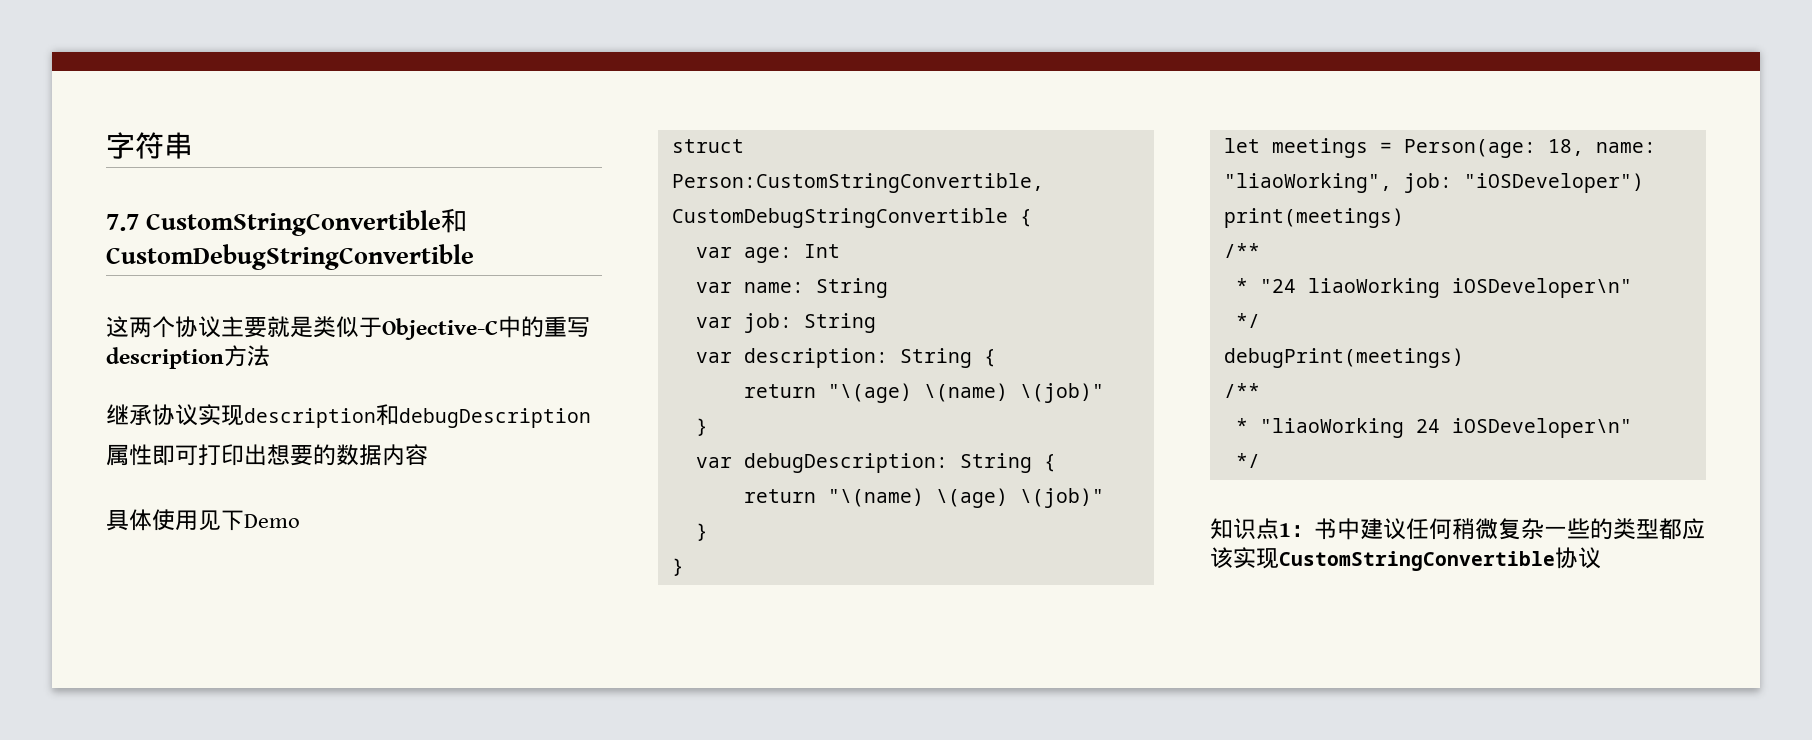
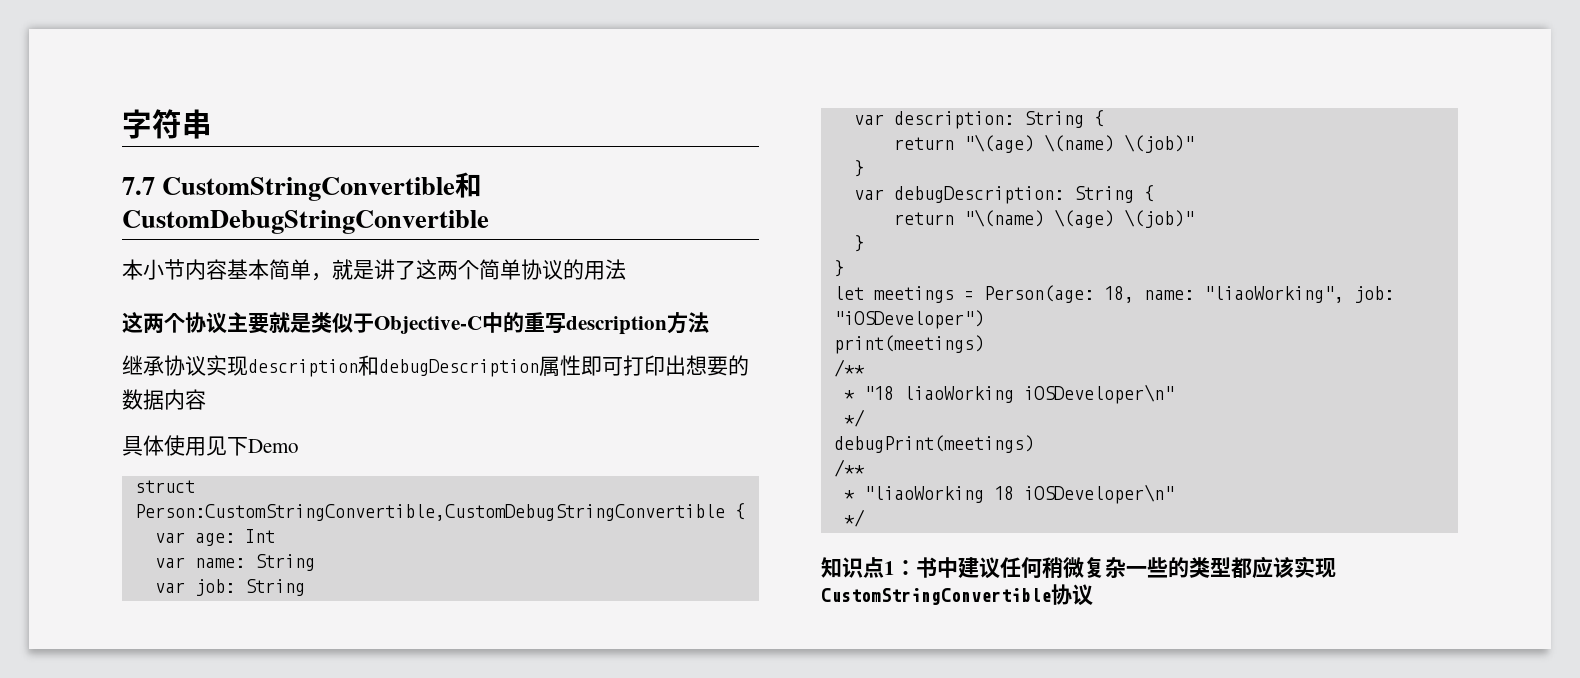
+ 本小节内容基本简单，就是讲了这两个简单协议的用法
- * "24 liaoWorking iOSDeveloper\n"
+ * "18 liaoWorking iOSDeveloper\n"
- * "liaoWorking 24 iOSDeveloper\n"
+ * "liaoWorking 18 iOSDeveloper\n"

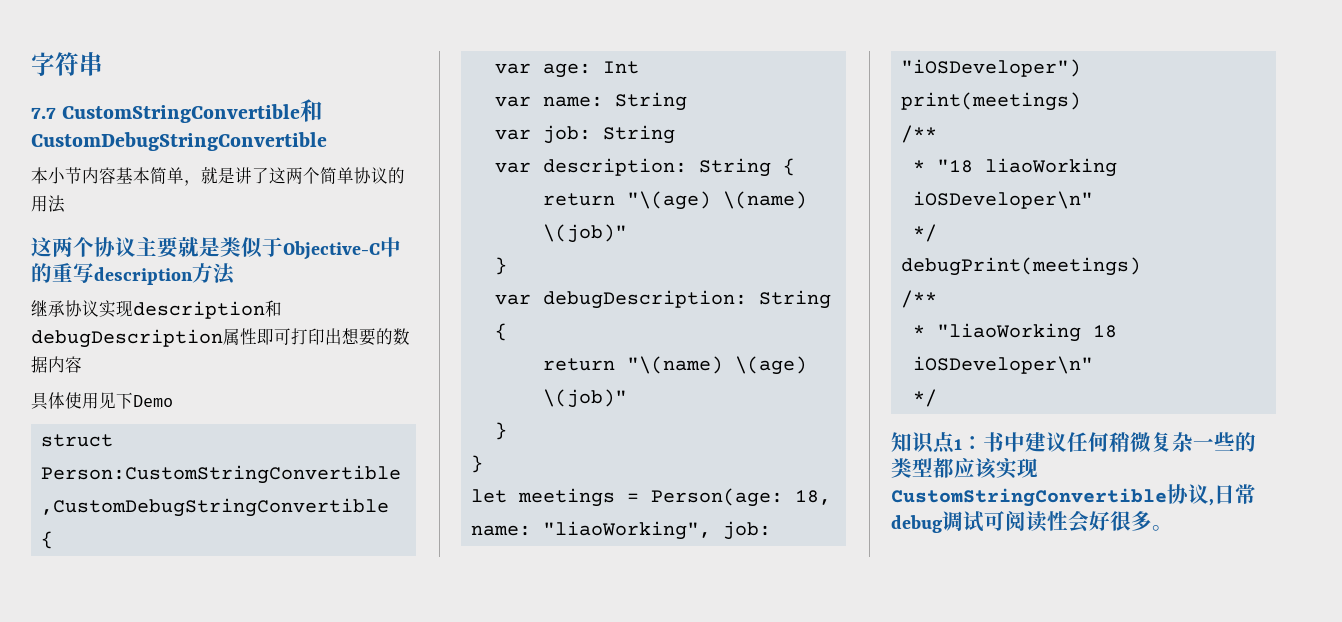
- 知识点1：书中建议任何稍微复杂一些的类型都应该实现CustomStringConvertible协议
+ 知识点1：书中建议任何稍微复杂一些的类型都应该实现CustomStringConvertible协议,日常debug调试可阅读性会好很多。

